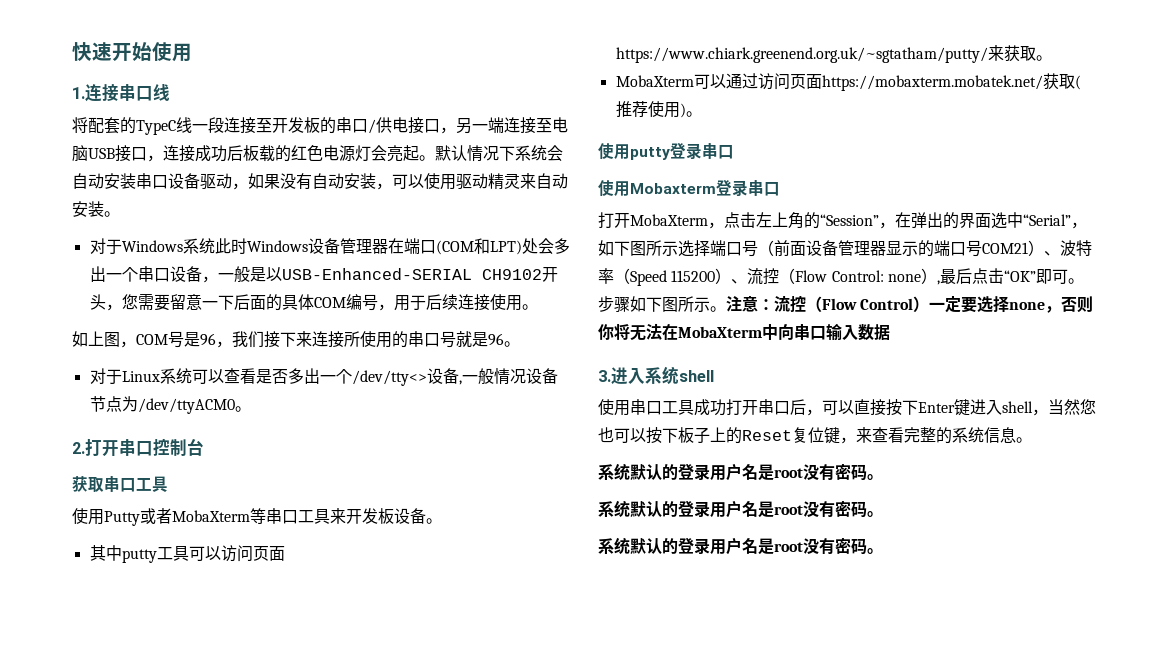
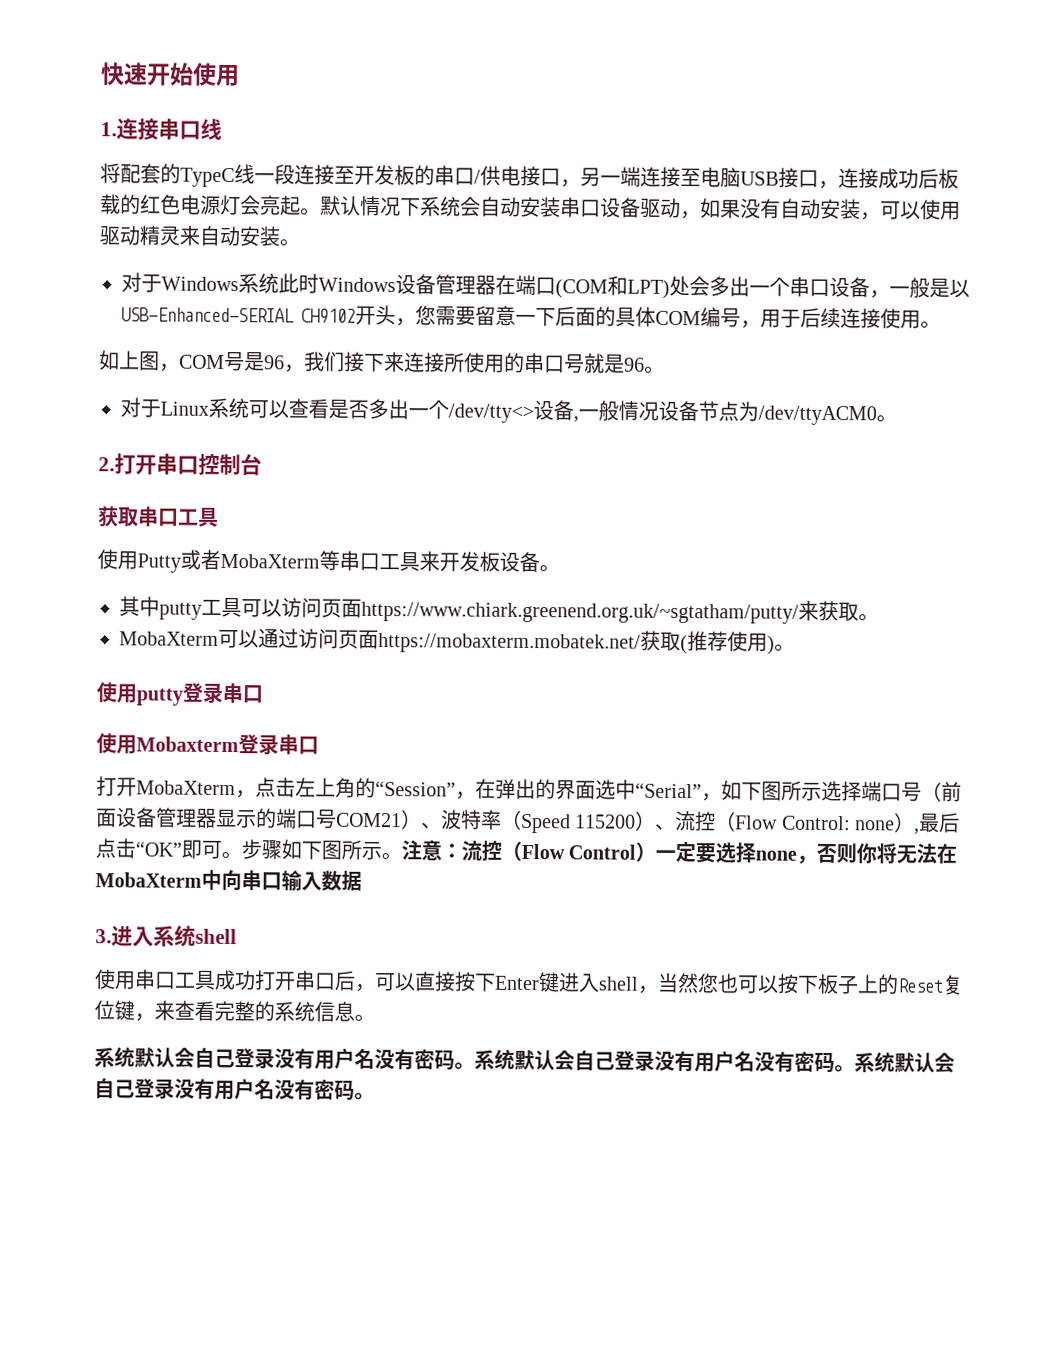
  使用串口工具成功打开串口后，可以直接按下Enter键进入shell，当然您也可以按下板子上的Reset复位键，来查看完整的系统信息。
- 系统默认的登录用户名是root没有密码。
- 系统默认的登录用户名是root没有密码。
- 系统默认的登录用户名是root没有密码。
+ 系统默认会自己登录没有用户名没有密码。系统默认会自己登录没有用户名没有密码。系统默认会自己登录没有用户名没有密码。

